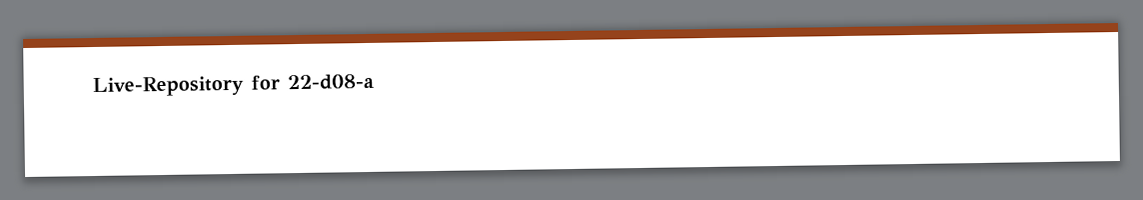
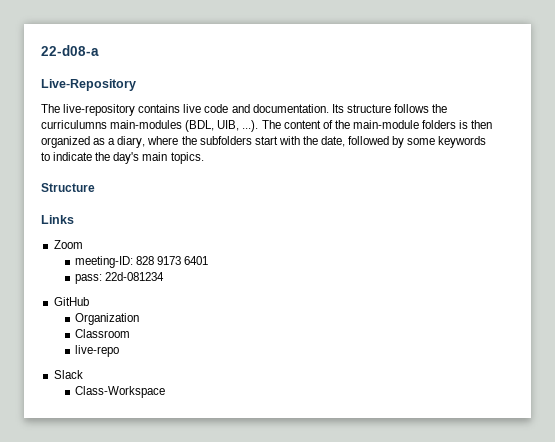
+ 22-d08-a
- Live-Repository for 22-d08-a
+ Live-Repository
+ The live-repository contains live code and documentation. Its structure follows the curriculumns main-modules (BDL, UIB, ...). The content of the main-module folders is then organized as a diary, where the subfolders start with the date, followed by some keywords to indicate the day's main topics.
+ Structure
+ Links
+ Zoom
+ meeting-ID: 828 9173 6401
+ pass: 22d-081234
+ GitHub
+ Organization
+ Classroom
+ live-repo
+ Slack
+ Class-Workspace

